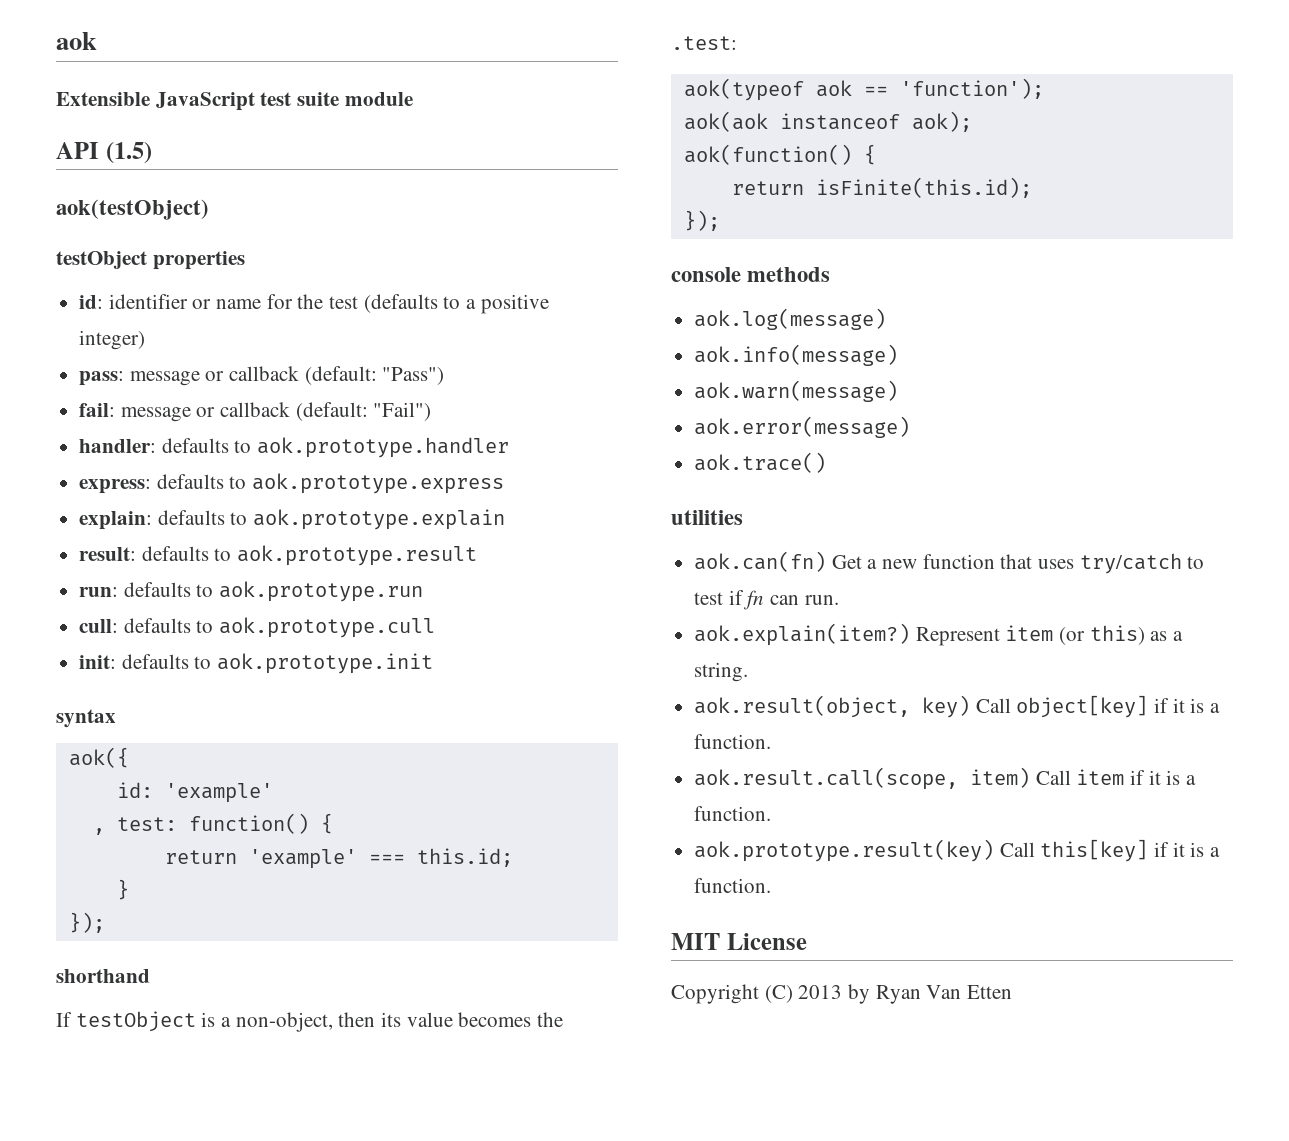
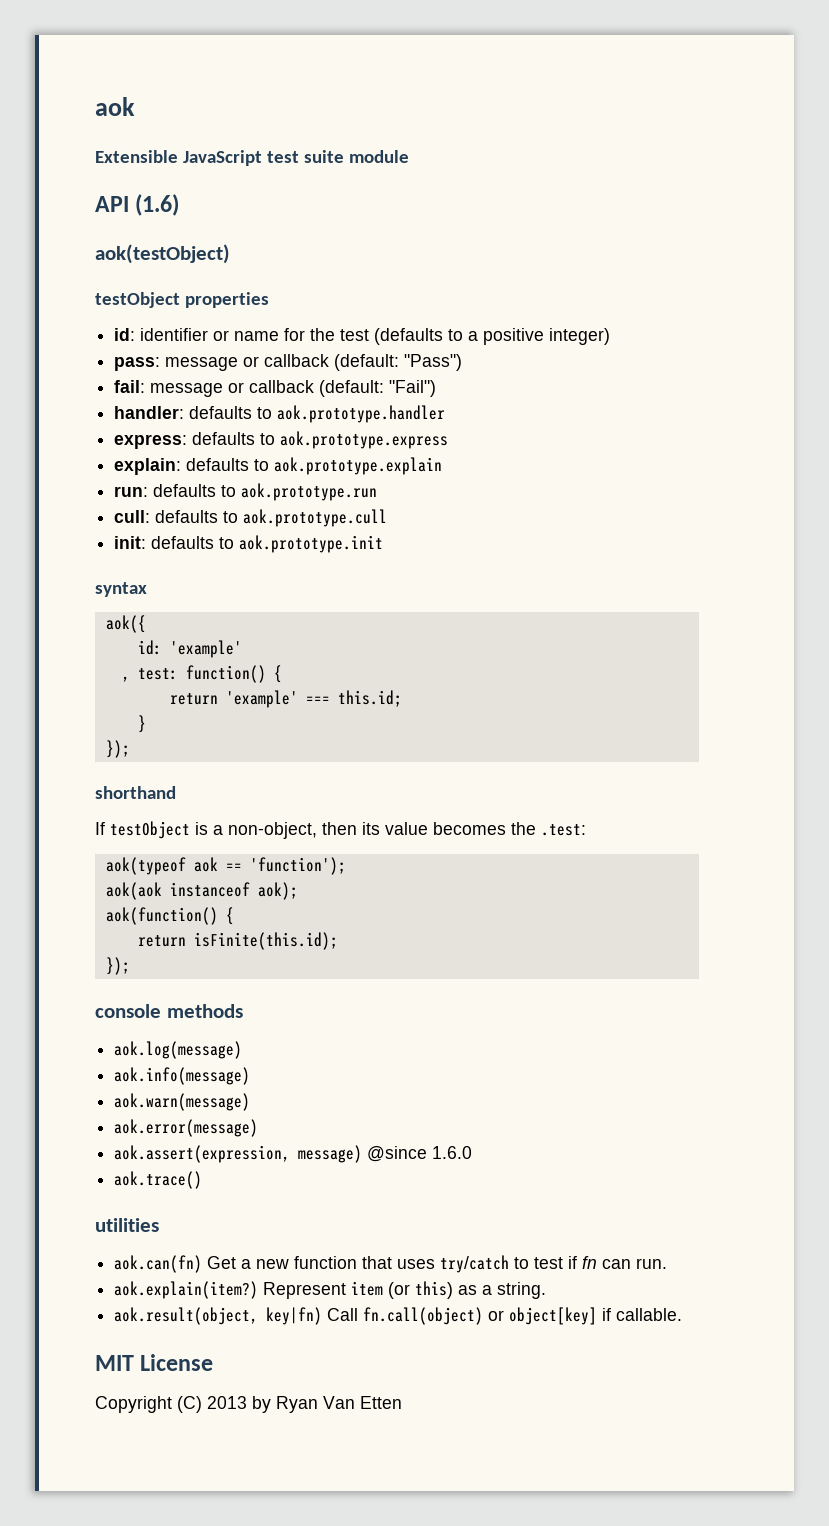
- API (1.5)
+ API (1.6)
- result: defaults to aok.prototype.result
+ aok.assert(expression, message) @since 1.6.0
- aok.result(object, key) Call object[key] if it is a function.
- aok.result.call(scope, item) Call item if it is a function.
- aok.prototype.result(key) Call this[key] if it is a function.
+ aok.result(object, key|fn) Call fn.call(object) or object[key] if callable.

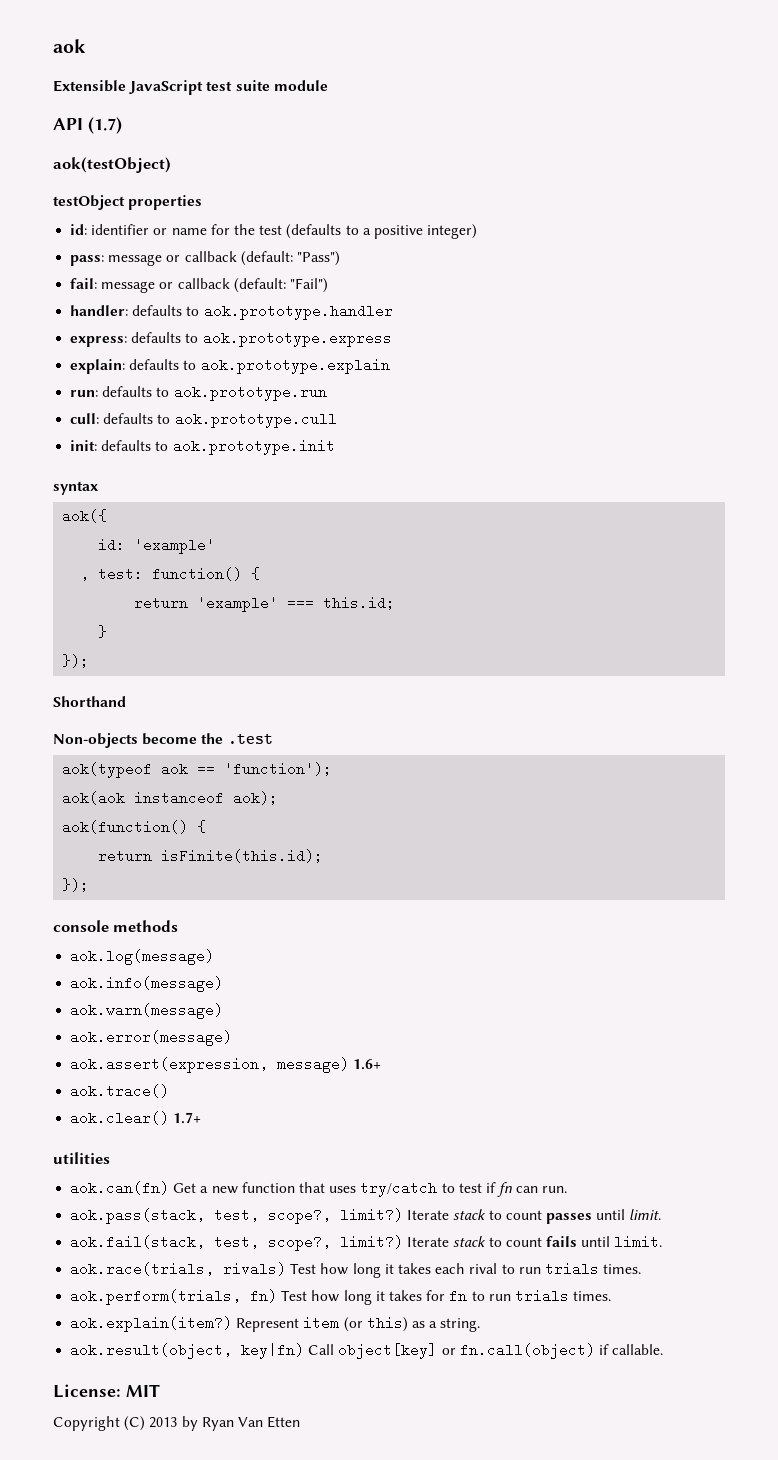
- API (1.6)
+ API (1.7)
- shorthand
- If testObject is a non-object, then its value becomes the .test:
+ Shorthand
+ Non-objects become the .test
- aok.assert(expression, message) @since 1.6.0
+ aok.assert(expression, message) 1.6+
+ aok.clear() 1.7+
+ aok.pass(stack, test, scope?, limit?) Iterate stack to count passes until limit.
+ aok.fail(stack, test, scope?, limit?) Iterate stack to count fails until limit.
+ aok.race(trials, rivals) Test how long it takes each rival to run trials times.
+ aok.perform(trials, fn) Test how long it takes for fn to run trials times.
- aok.result(object, key|fn) Call fn.call(object) or object[key] if callable.
+ aok.result(object, key|fn) Call object[key] or fn.call(object) if callable.
- MIT License
+ License: MIT

